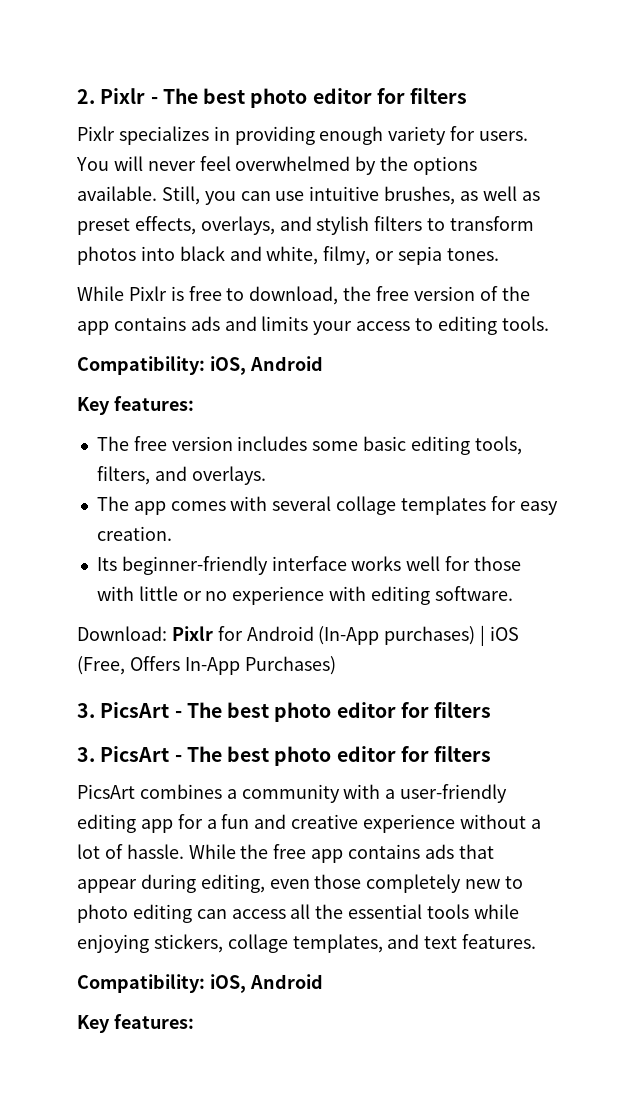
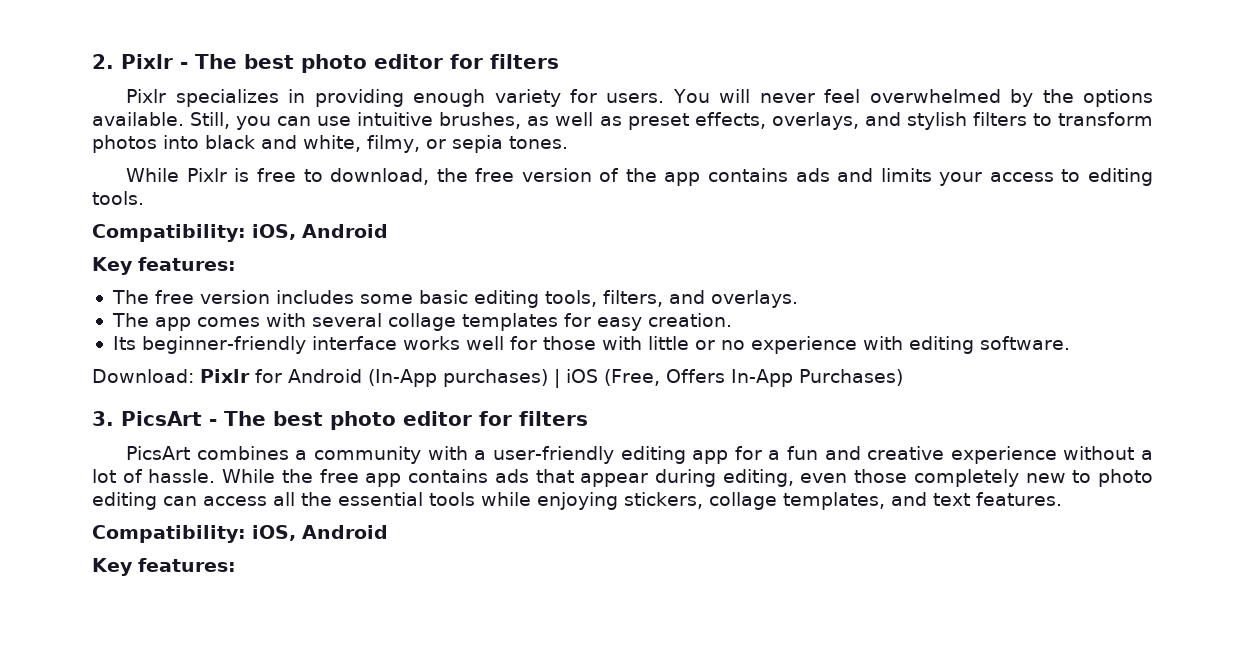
  Download: Pixlr for Android (In-App purchases) | iOS (Free, Offers In-App Purchases)
- 3. PicsArt - The best photo editor for filters

